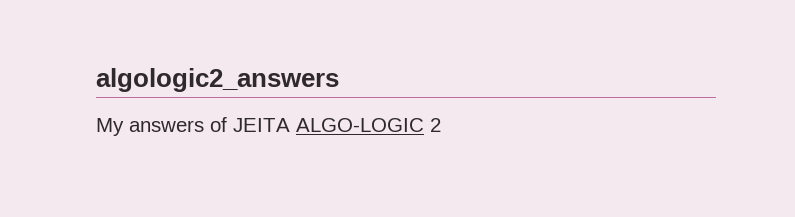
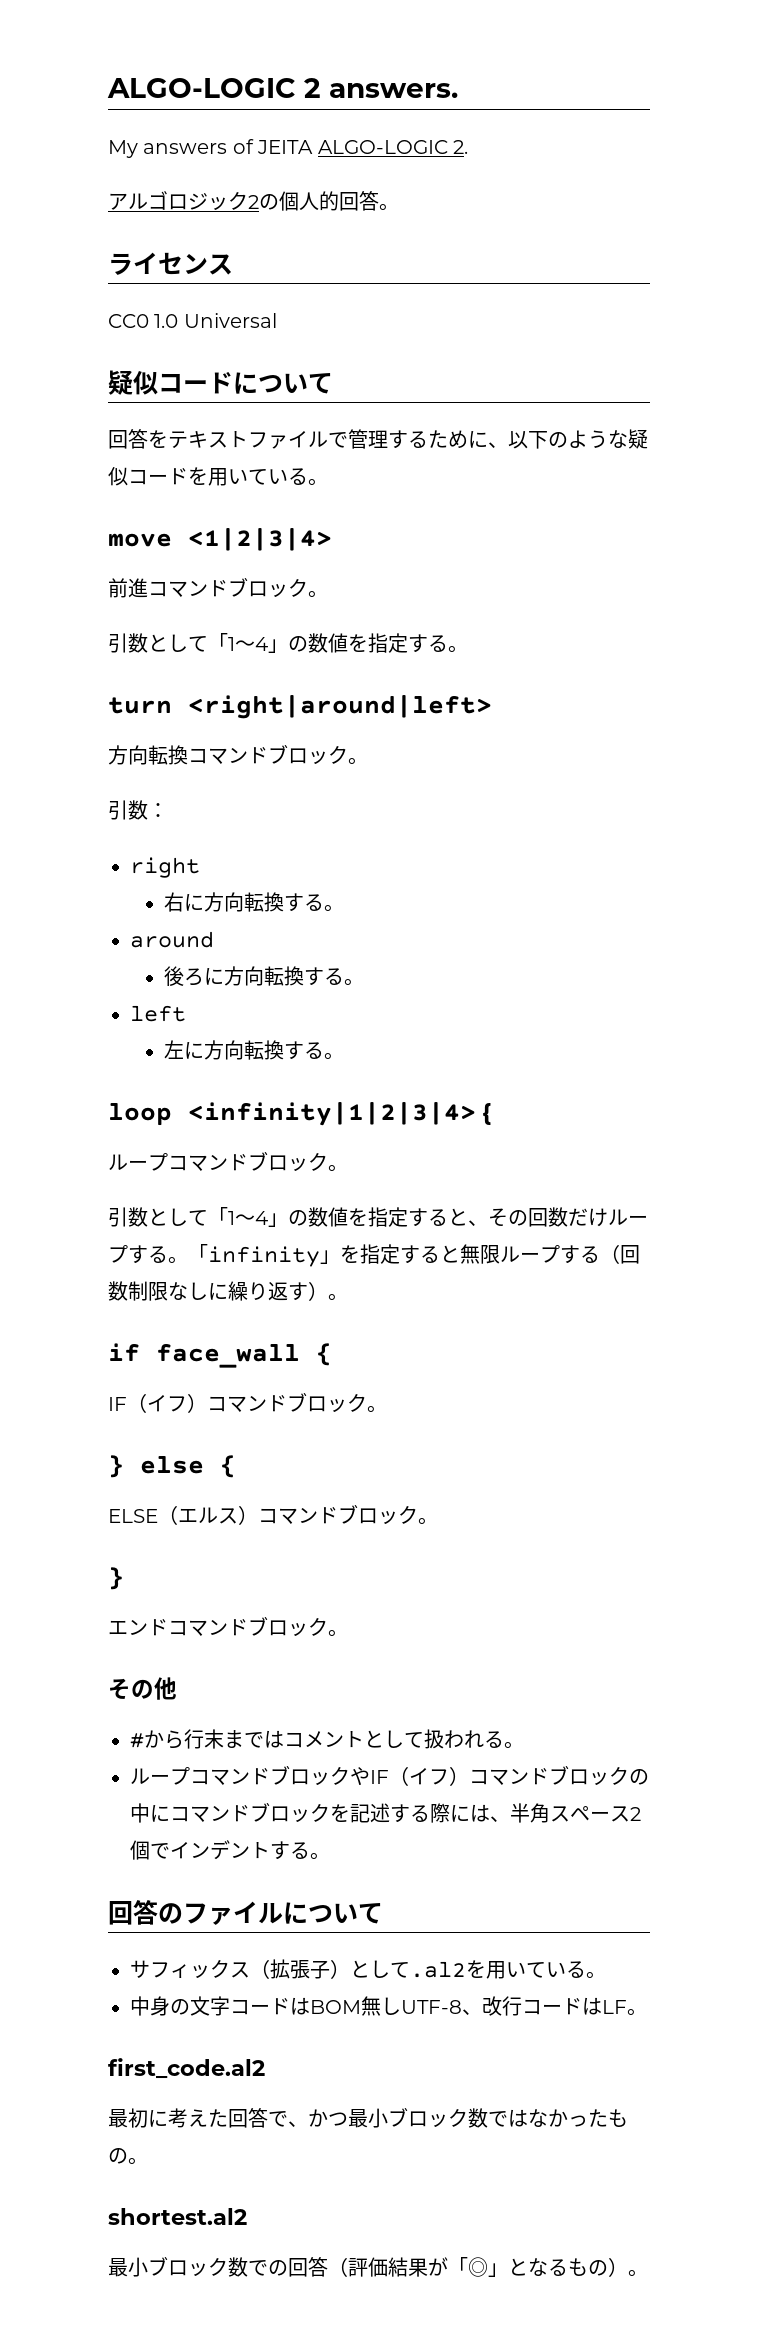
- algologic2_answers
+ ALGO-LOGIC 2 answers.
- My answers of JEITA ALGO-LOGIC 2
+ My answers of JEITA ALGO-LOGIC 2.
+ アルゴロジック2の個人的回答。
+ ライセンス
+ CC0 1.0 Universal
+ 疑似コードについて
+ 回答をテキストファイルで管理するために、以下のような疑似コードを用いている。
+ move <1|2|3|4>
+ 前進コマンドブロック。
+ 引数として「1～4」の数値を指定する。
+ turn <right|around|left>
+ 方向転換コマンドブロック。
+ 引数：
+ right
+ 右に方向転換する。
+ around
+ 後ろに方向転換する。
+ left
+ 左に方向転換する。
+ loop <infinity|1|2|3|4> {
+ ループコマンドブロック。
+ 引数として「1～4」の数値を指定すると、その回数だけループする。「infinity」を指定すると無限ループする（回数制限なしに繰り返す）。
+ if face_wall {
+ IF（イフ）コマンドブロック。
+ } else {
+ ELSE（エルス）コマンドブロック。
+ }
+ エンドコマンドブロック。
+ その他
+ #から行末まではコメントとして扱われる。
+ ループコマンドブロックやIF（イフ）コマンドブロックの中にコマンドブロックを記述する際には、半角スペース2個でインデントする。
+ 回答のファイルについて
+ サフィックス（拡張子）として.al2を用いている。
+ 中身の文字コードはBOM無しUTF-8、改行コードはLF。
+ first_code.al2
+ 最初に考えた回答で、かつ最小ブロック数ではなかったもの。
+ shortest.al2
+ 最小ブロック数での回答（評価結果が「◎」となるもの）。

